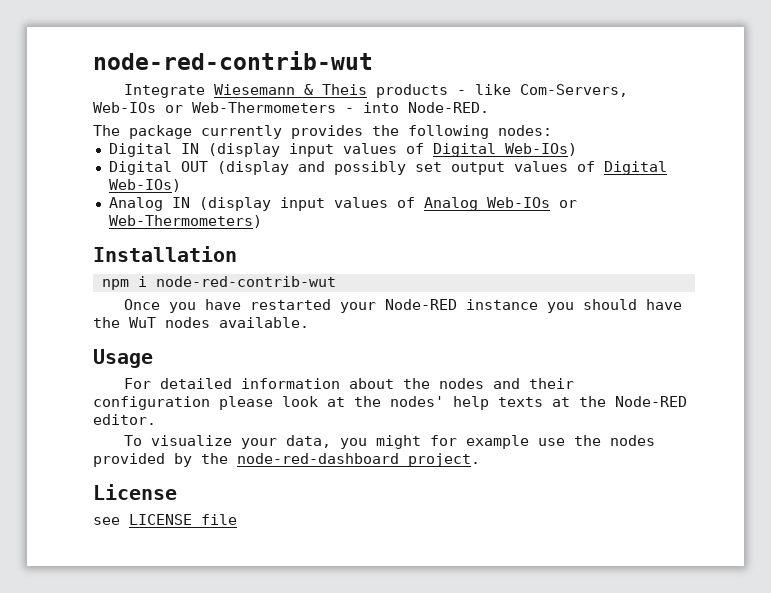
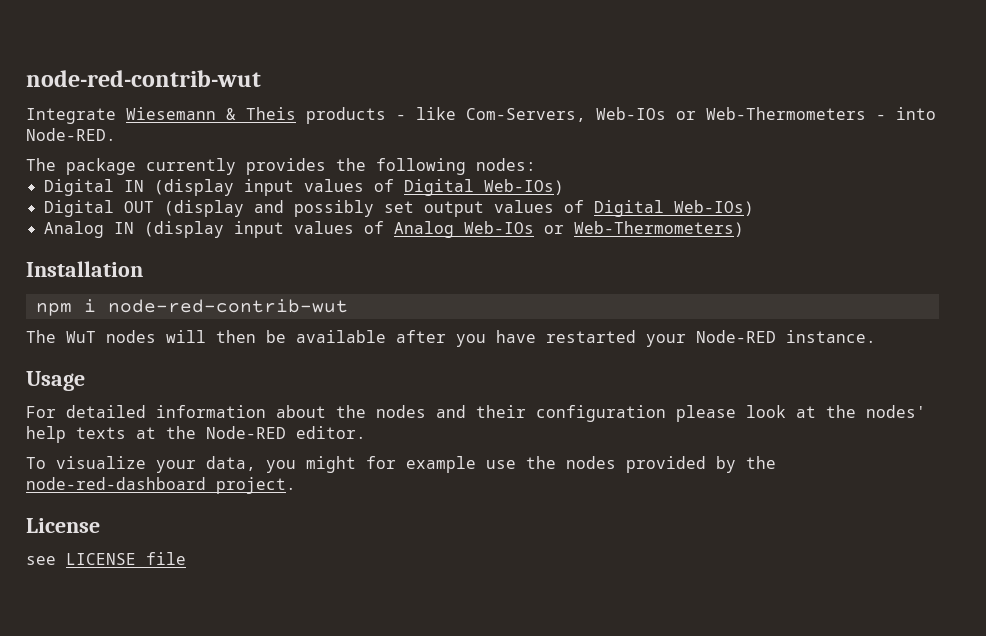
- Once you have restarted your Node-RED instance you should have the WuT nodes available.
+ The WuT nodes will then be available after you have restarted your Node-RED instance.

